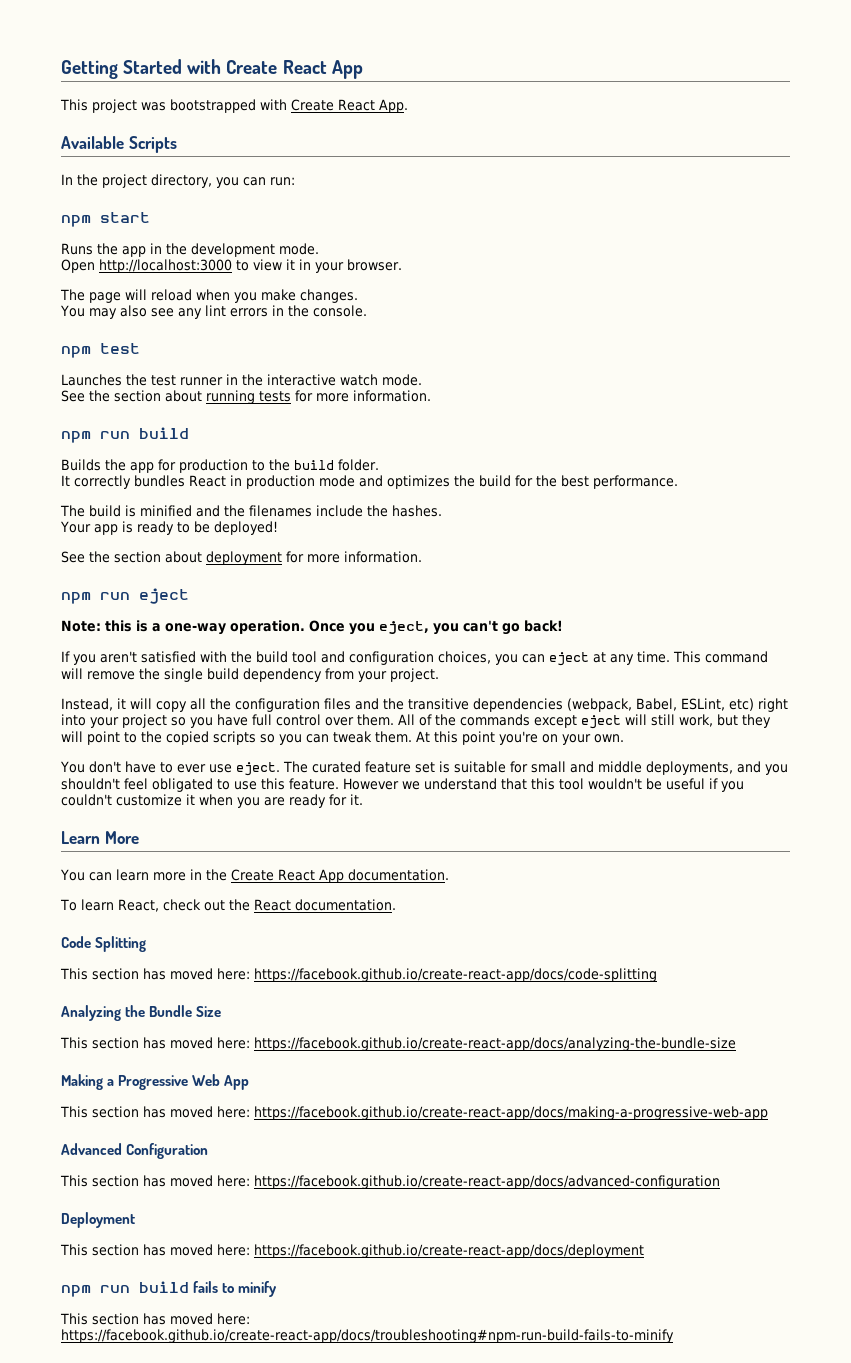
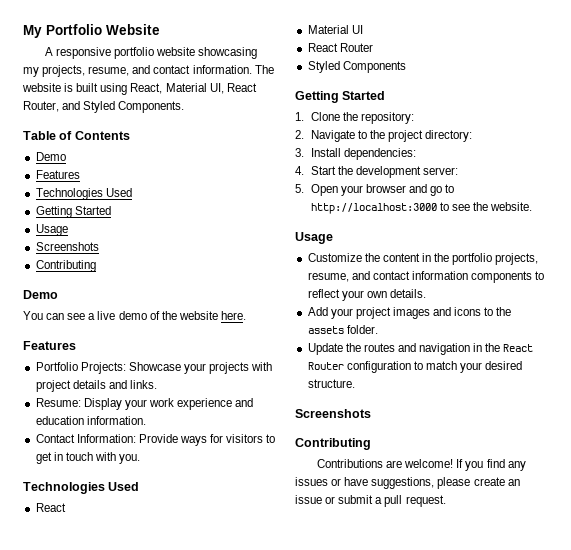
- Getting Started with Create React App
- This project was bootstrapped with Create React App.
- Available Scripts
- In the project directory, you can run:
- npm start
- Runs the app in the development mode.
- Open http://localhost:3000 to view it in your browser.
- The page will reload when you make changes.
- You may also see any lint errors in the console.
- npm test
- Launches the test runner in the interactive watch mode.
- See the section about running tests for more information.
- npm run build
- Builds the app for production to the build folder.
- It correctly bundles React in production mode and optimizes the build for the best performance.
- The build is minified and the filenames include the hashes.
- Your app is ready to be deployed!
- See the section about deployment for more information.
- npm run eject
- Note: this is a one-way operation. Once you eject, you can't go back!
- If you aren't satisfied with the build tool and configuration choices, you can eject at any time. This command will remove the single build dependency from your project.
- Instead, it will copy all the configuration files and the transitive dependencies (webpack, Babel, ESLint, etc) right into your project so you have full control over them. All of the commands except eject will still work, but they will point to the copied scripts so you can tweak them. At this point you're on your own.
- You don't have to ever use eject. The curated feature set is suitable for small and middle deployments, and you shouldn't feel obligated to use this feature. However we understand that this tool wouldn't be useful if you couldn't customize it when you are ready for it.
- Learn More
- You can learn more in the Create React App documentation.
- To learn React, check out the React documentation.
- Code Splitting
- This section has moved here: https://facebook.github.io/create-react-app/docs/code-splitting
- Analyzing the Bundle Size
- This section has moved here: https://facebook.github.io/create-react-app/docs/analyzing-the-bundle-size
- Making a Progressive Web App
- This section has moved here: https://facebook.github.io/create-react-app/docs/making-a-progressive-web-app
- Advanced Configuration
- This section has moved here: https://facebook.github.io/create-react-app/docs/advanced-configuration
- Deployment
- This section has moved here: https://facebook.github.io/create-react-app/docs/deployment
- npm run build fails to minify
- This section has moved here: https://facebook.github.io/create-react-app/docs/troubleshooting#npm-run-build-fails-to-minify
+ My Portfolio Website
+ A responsive portfolio website showcasing my projects, resume, and contact information. The website is built using React, Material UI, React Router, and Styled Components.
+ Table of Contents
+ Demo
+ Features
+ Technologies Used
+ Getting Started
+ Usage
+ Screenshots
+ Contributing
+ Demo
+ You can see a live demo of the website here.
+ Features
+ Portfolio Projects: Showcase your projects with project details and links.
+ Resume: Display your work experience and education information.
+ Contact Information: Provide ways for visitors to get in touch with you.
+ Technologies Used
+ React
+ Material UI
+ React Router
+ Styled Components
+ Getting Started
+ 1. Clone the repository:
+ 2. Navigate to the project directory:
+ 3. Install dependencies:
+ 4. Start the development server:
+ 5. Open your browser and go to http://localhost:3000 to see the website.
+ Usage
+ Customize the content in the portfolio projects, resume, and contact information components to reflect your own details.
+ Add your project images and icons to the assets folder.
+ Update the routes and navigation in the React Router configuration to match your desired structure.
+ Screenshots
+ Contributing
+ Contributions are welcome! If you find any issues or have suggestions, please create an issue or submit a pull request.

